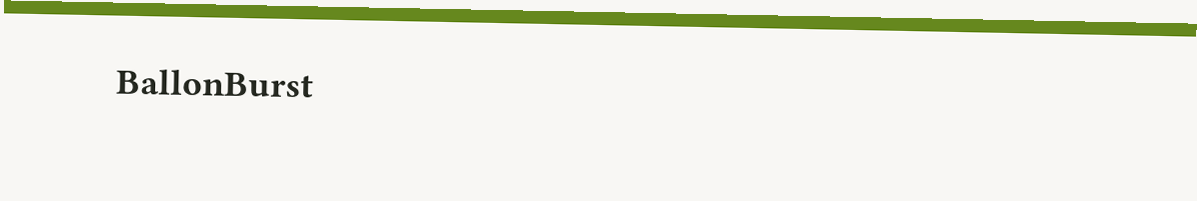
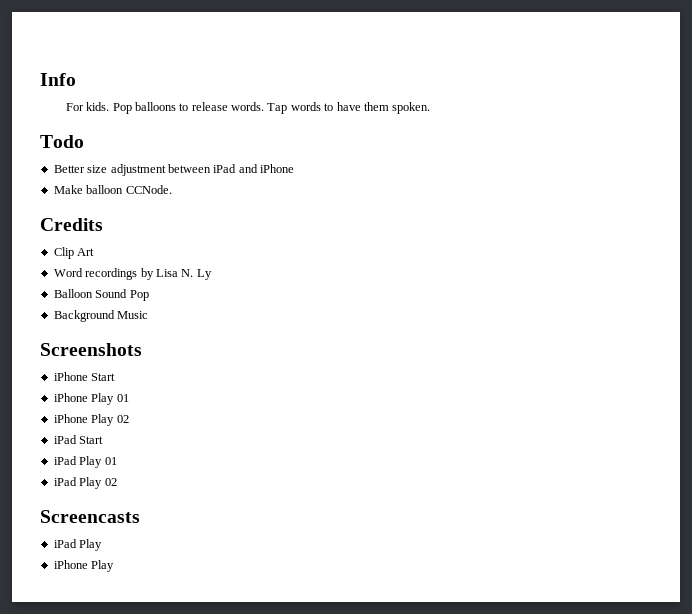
- BallonBurst
+ Info
+ For kids. Pop balloons to release words. Tap words to have them spoken.
+ Todo
+ Better size adjustment between iPad and iPhone
+ Make balloon CCNode.
+ Credits
+ Clip Art
+ Word recordings by Lisa N. Ly
+ Balloon Sound Pop
+ Background Music
+ Screenshots
+ iPhone Start
+ iPhone Play 01
+ iPhone Play 02
+ iPad Start
+ iPad Play 01
+ iPad Play 02
+ Screencasts
+ iPad Play
+ iPhone Play

